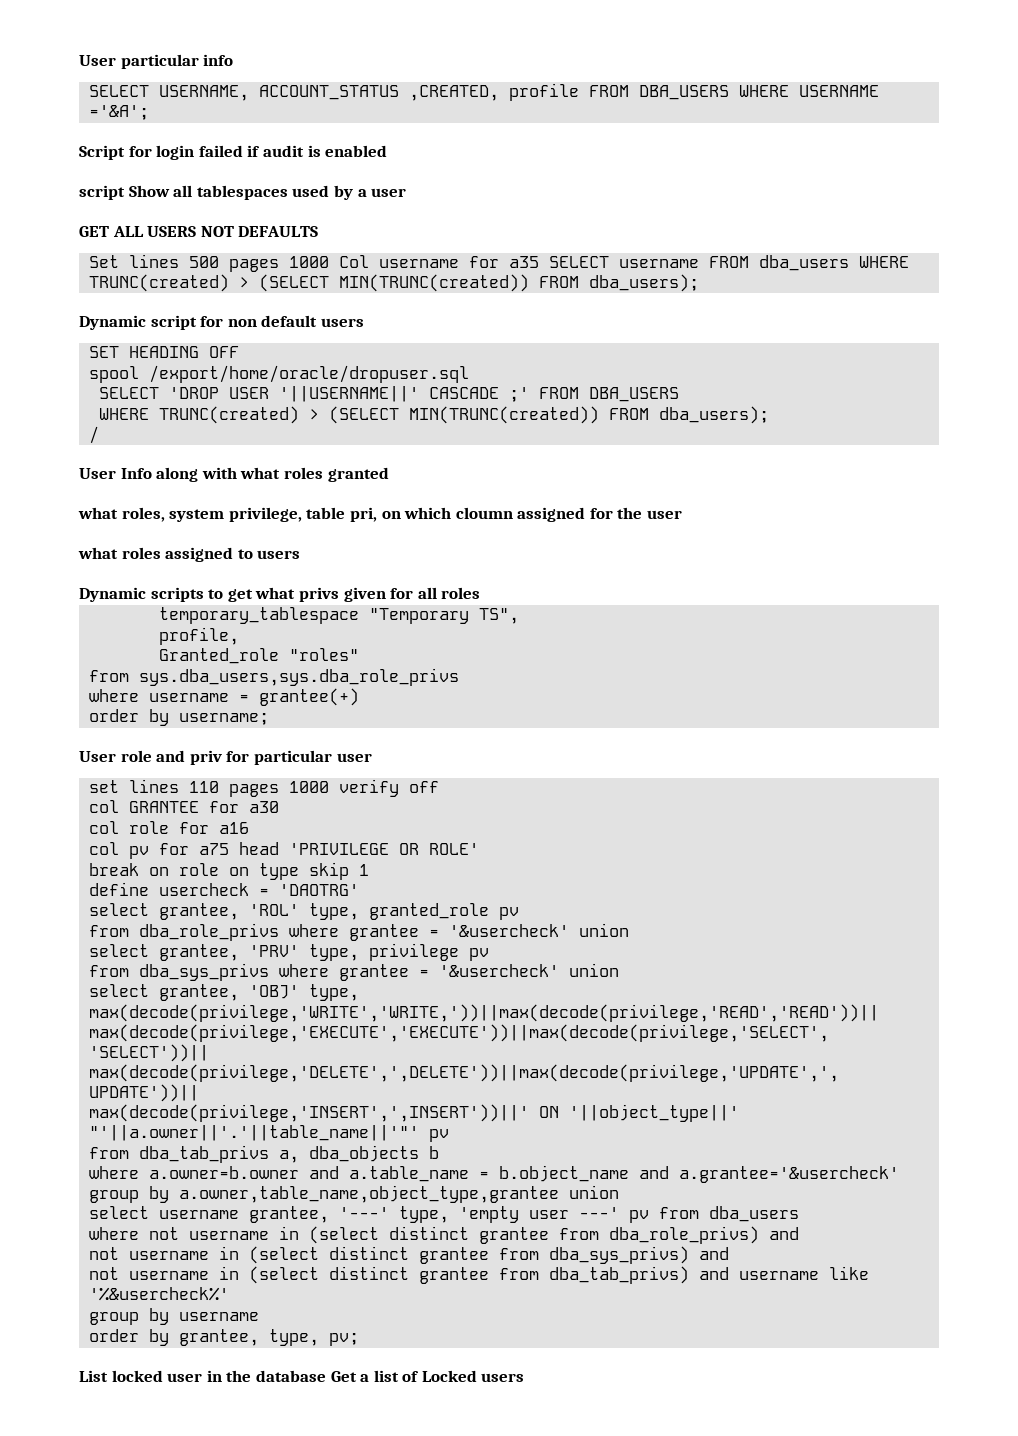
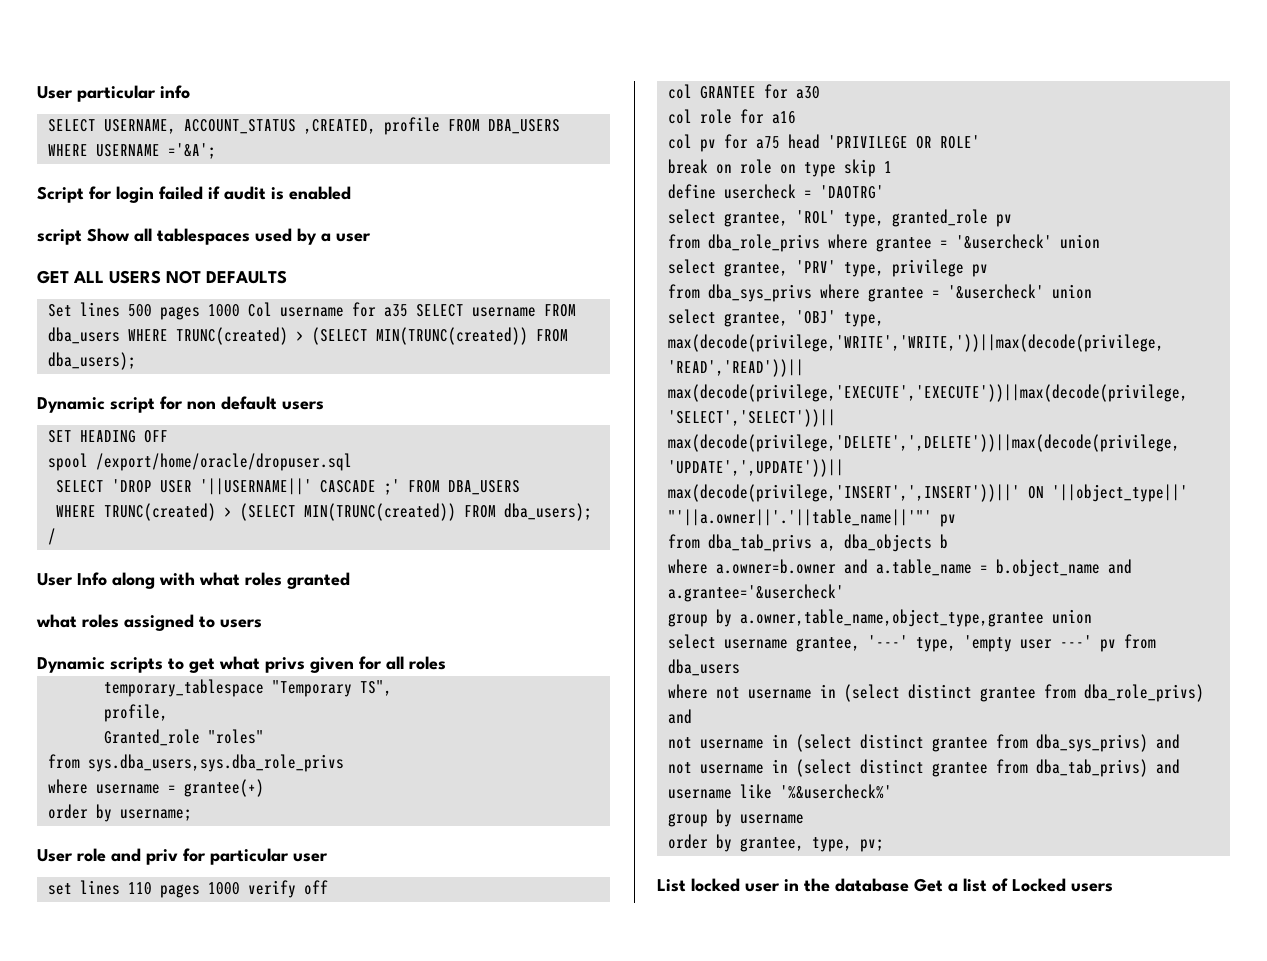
- what roles, system privilege, table pri, on which cloumn assigned for the user

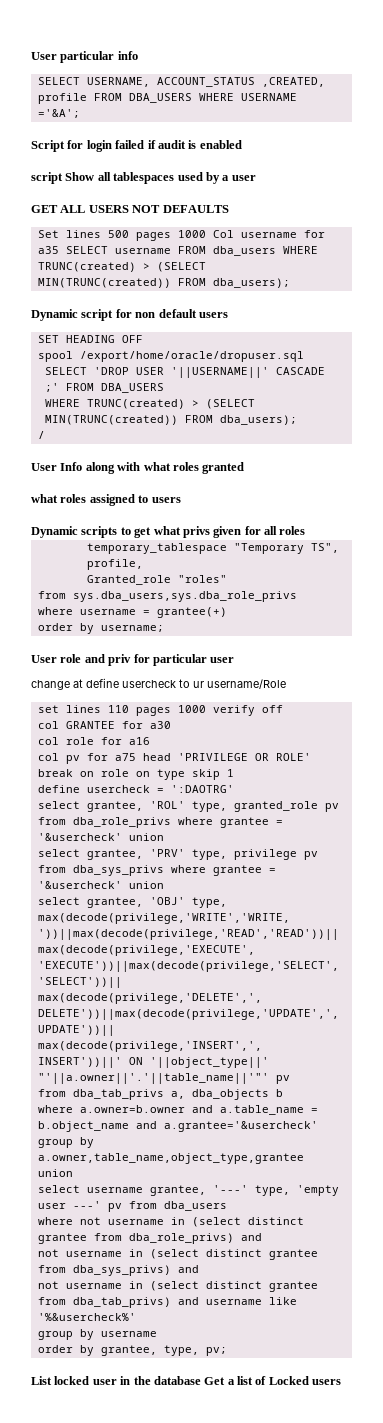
+ change at define usercheck to ur username/Role
- define usercheck = 'DAOTRG'
+ define usercheck = ':DAOTRG'

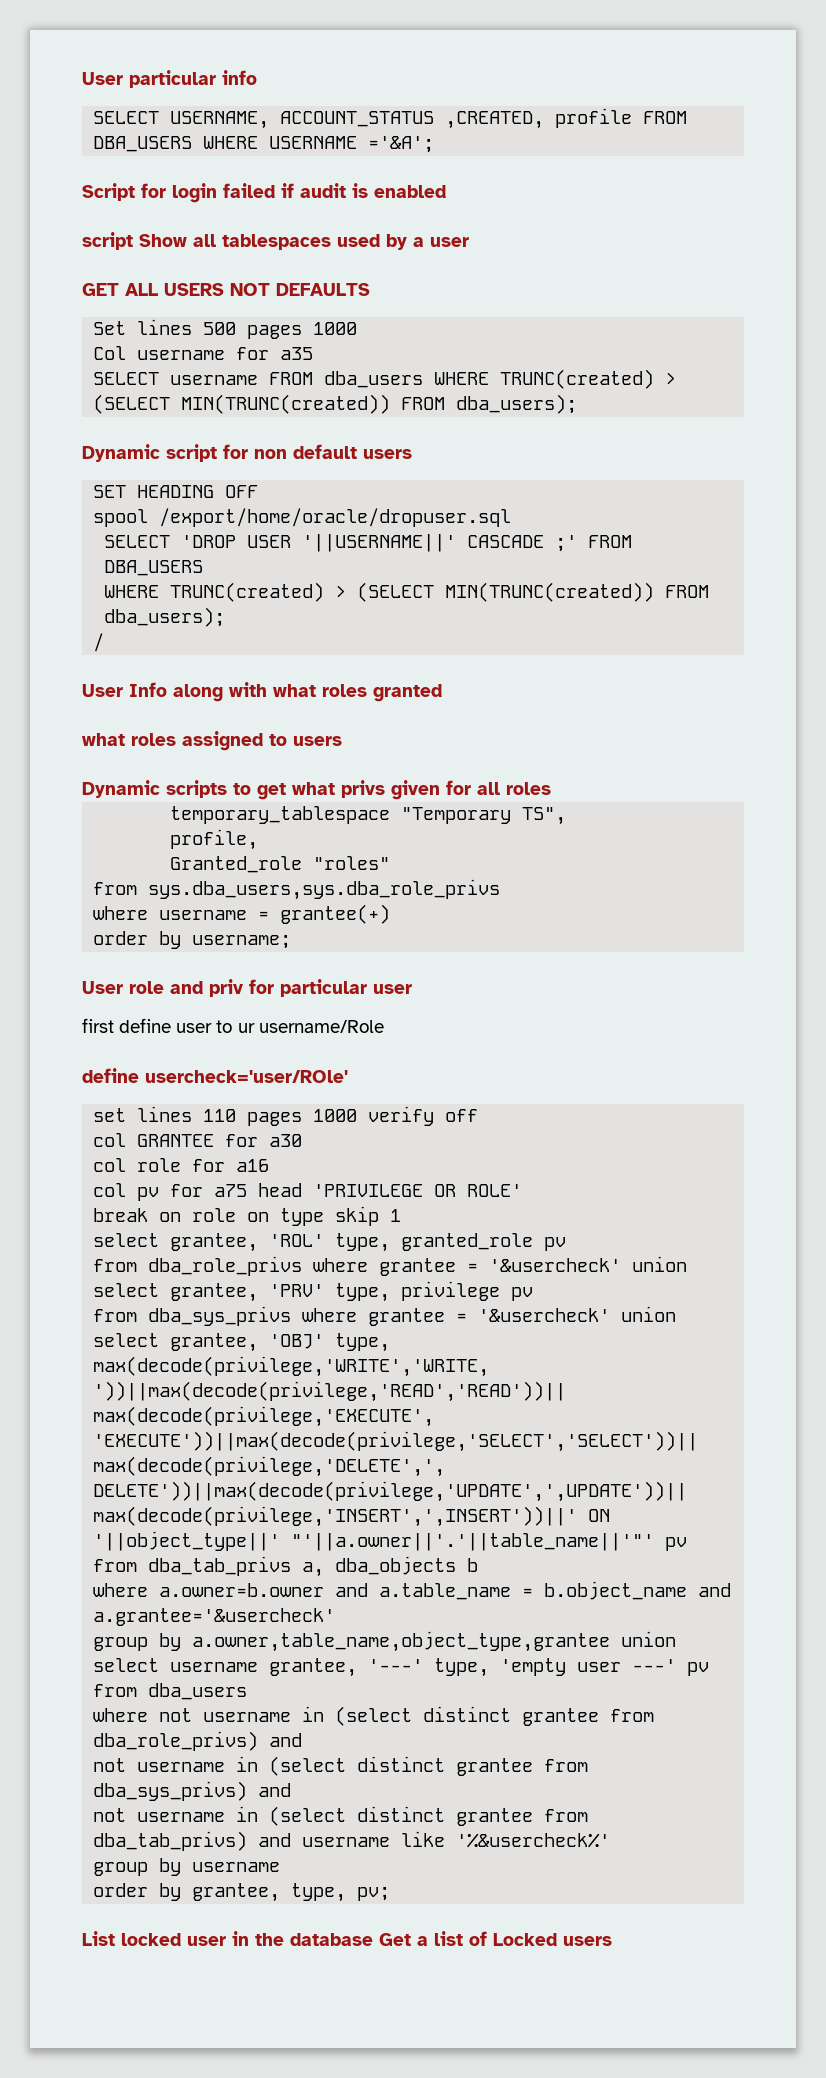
- Set lines 500 pages 1000 Col username for a35 SELECT username FROM dba_users WHERE TRUNC(created) > (SELECT MIN(TRUNC(created)) FROM dba_users);
+ Set lines 500 pages 1000
+ Col username for a35
+ SELECT username FROM dba_users WHERE TRUNC(created) > (SELECT MIN(TRUNC(created)) FROM dba_users);
- change at define usercheck to ur username/Role
+ first define user to ur username/Role
+ define usercheck='user/ROle'
- define usercheck = ':DAOTRG'

